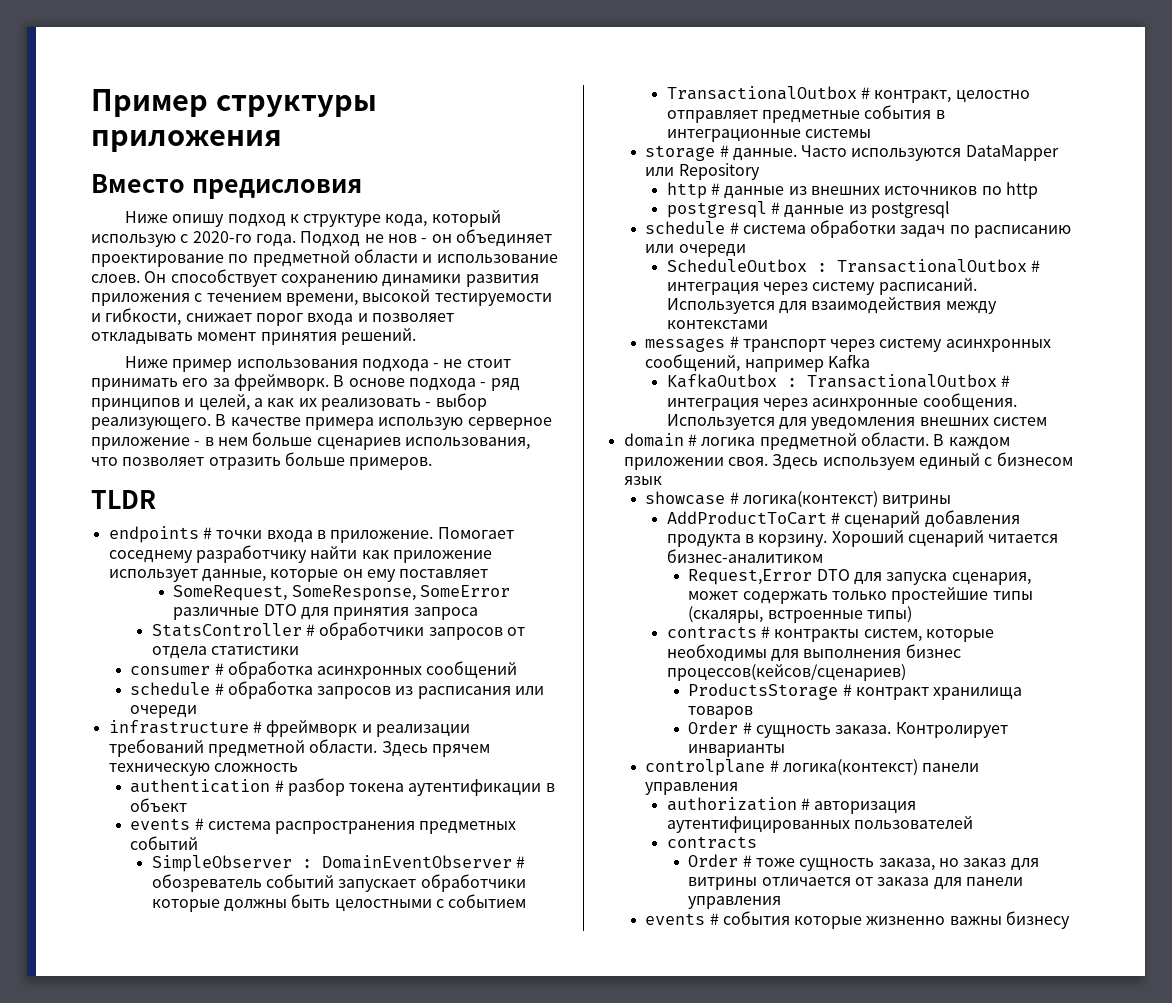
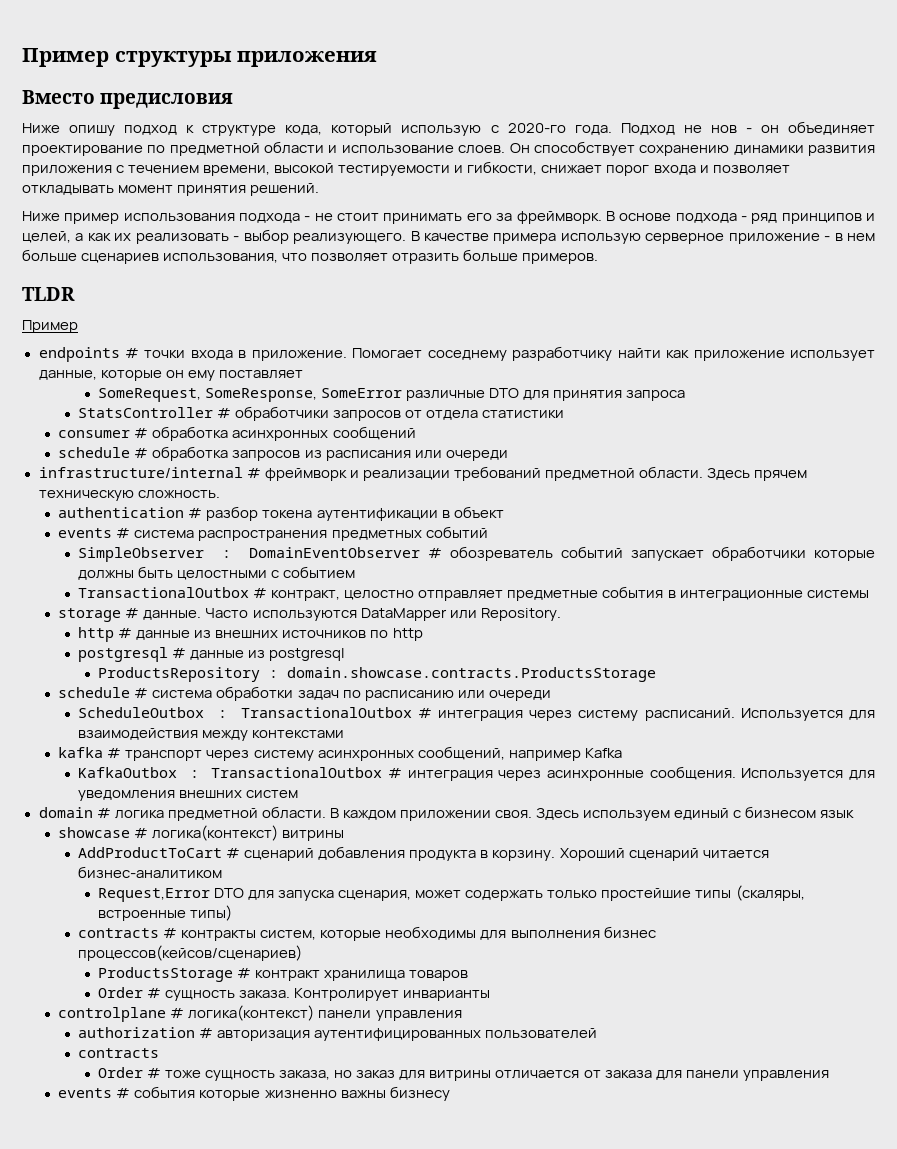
  TLDR
+ Пример
- infrastructure # фреймворк и реализации требований предметной области.
+ infrastructure/internal # фреймворк и реализации требований предметной области.
- Здесь прячем техническую сложность
+ Здесь прячем техническую сложность.
- Часто используются DataMapper или Repository
+ Часто используются DataMapper или Repository.
+ ProductsRepository : domain.showcase.contracts.ProductsStorage
- messages # транспорт через систему асинхронных сообщений, например Kafka
+ kafka # транспорт через систему асинхронных сообщений, например Kafka

